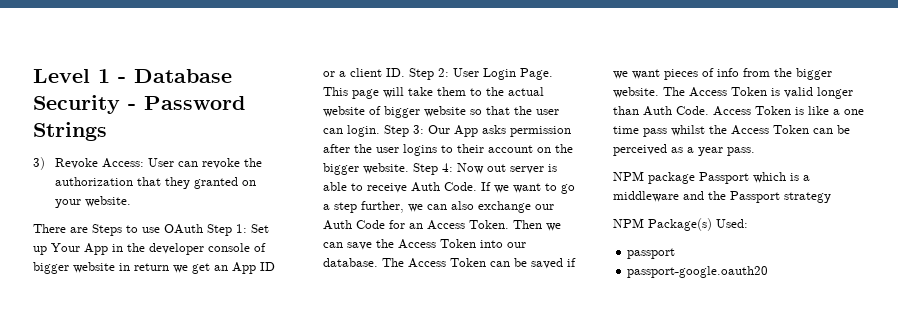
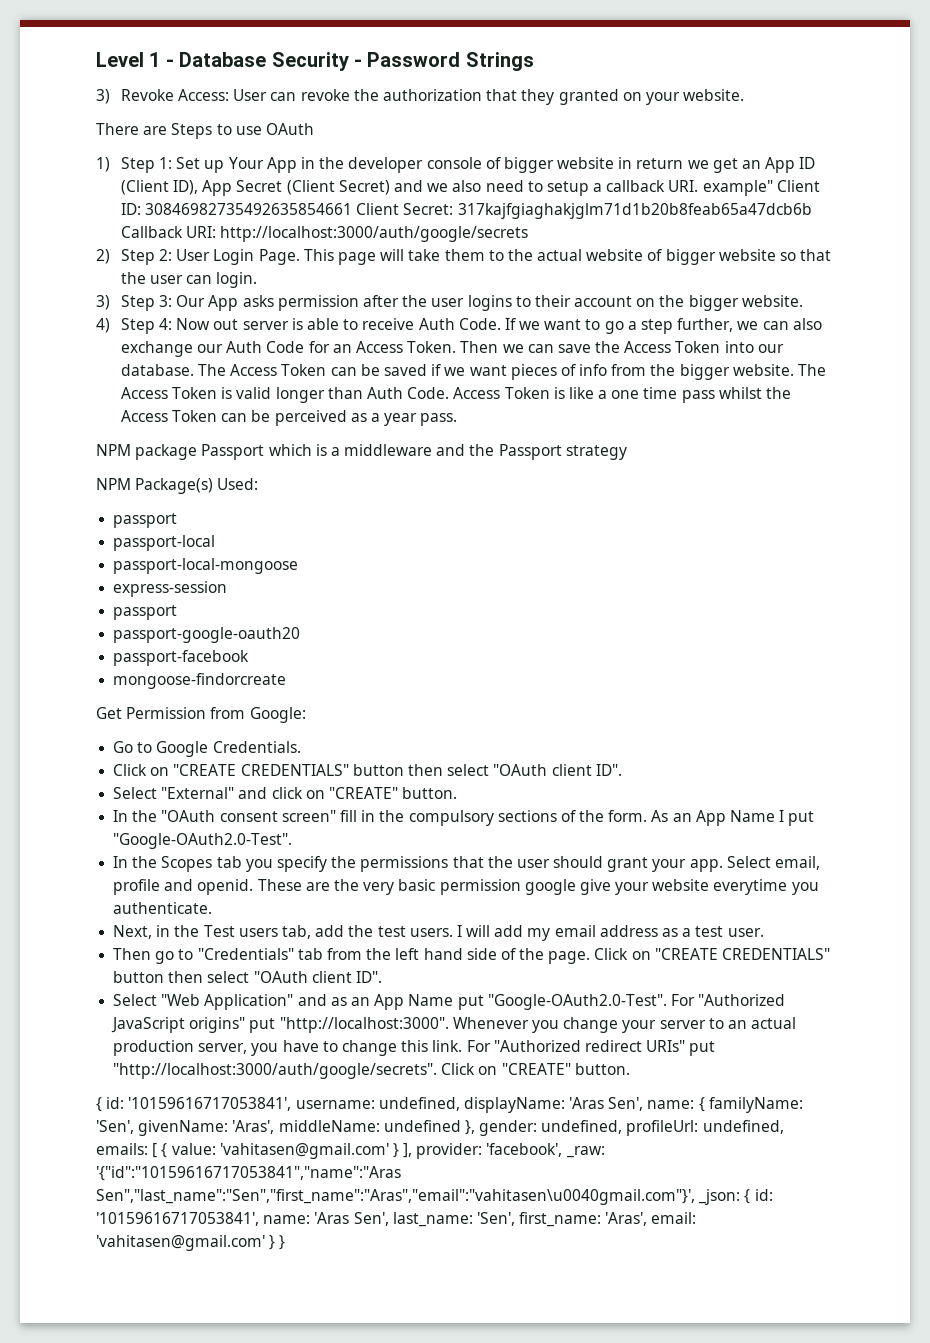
- There are Steps to use OAuth Step 1: Set up Your App in the developer console of bigger website in return we get an App ID or a client ID. Step 2: User Login Page.
+ There are Steps to use OAuth
+ 1) Step 1: Set up Your App in the developer console of bigger website in return we get an App ID (Client ID), App Secret (Client Secret) and we also need to setup a callback URI. example" Client ID: 30846982735492635854661 Client Secret: 317kajfgiaghakjglm71d1b20b8feab65a47dcb6b Callback URI: http://localhost:3000/auth/google/secrets
+ 2) Step 2: User Login Page.
- This page will take them to the actual website of bigger website so that the user can login. Step 3: Our App asks permission after the user logins to their account on the bigger website. Step 4: Now out server is able to receive Auth Code.
+ This page will take them to the actual website of bigger website so that the user can login.
+ 3) Step 3: Our App asks permission after the user logins to their account on the bigger website.
+ 4) Step 4: Now out server is able to receive Auth Code.
- passport-google.oauth20
+ passport-local
+ passport-local-mongoose
+ express-session
+ passport
+ passport-google-oauth20
+ passport-facebook
+ mongoose-findorcreate
+ Get Permission from Google:
+ Go to Google Credentials.
+ Click on "CREATE CREDENTIALS" button then select "OAuth client ID".
+ Select "External" and click on "CREATE" button.
+ In the "OAuth consent screen" fill in the compulsory sections of the form. As an App Name I put "Google-OAuth2.0-Test".
+ In the Scopes tab you specify the permissions that the user should grant your app. Select email, profile and openid. These are the very basic permission google give your website everytime you authenticate.
+ Next, in the Test users tab, add the test users. I will add my email address as a test user.
+ Then go to "Credentials" tab from the left hand side of the page. Click on "CREATE CREDENTIALS" button then select "OAuth client ID".
+ Select "Web Application" and as an App Name put "Google-OAuth2.0-Test". For "Authorized JavaScript origins" put "http://localhost:3000". Whenever you change your server to an actual production server, you have to change this link. For "Authorized redirect URIs" put "http://localhost:3000/auth/google/secrets". Click on "CREATE" button.
+ { id: '10159616717053841', username: undefined, displayName: 'Aras Sen', name: { familyName: 'Sen', givenName: 'Aras', middleName: undefined }, gender: undefined, profileUrl: undefined, emails: [ { value: 'vahitasen@gmail.com' } ], provider: 'facebook', _raw: '{"id":"10159616717053841","name":"Aras Sen","last_name":"Sen","first_name":"Aras","email":"vahitasen\u0040gmail.com"}', _json: { id: '10159616717053841', name: 'Aras Sen', last_name: 'Sen', first_name: 'Aras', email: 'vahitasen@gmail.com' } }

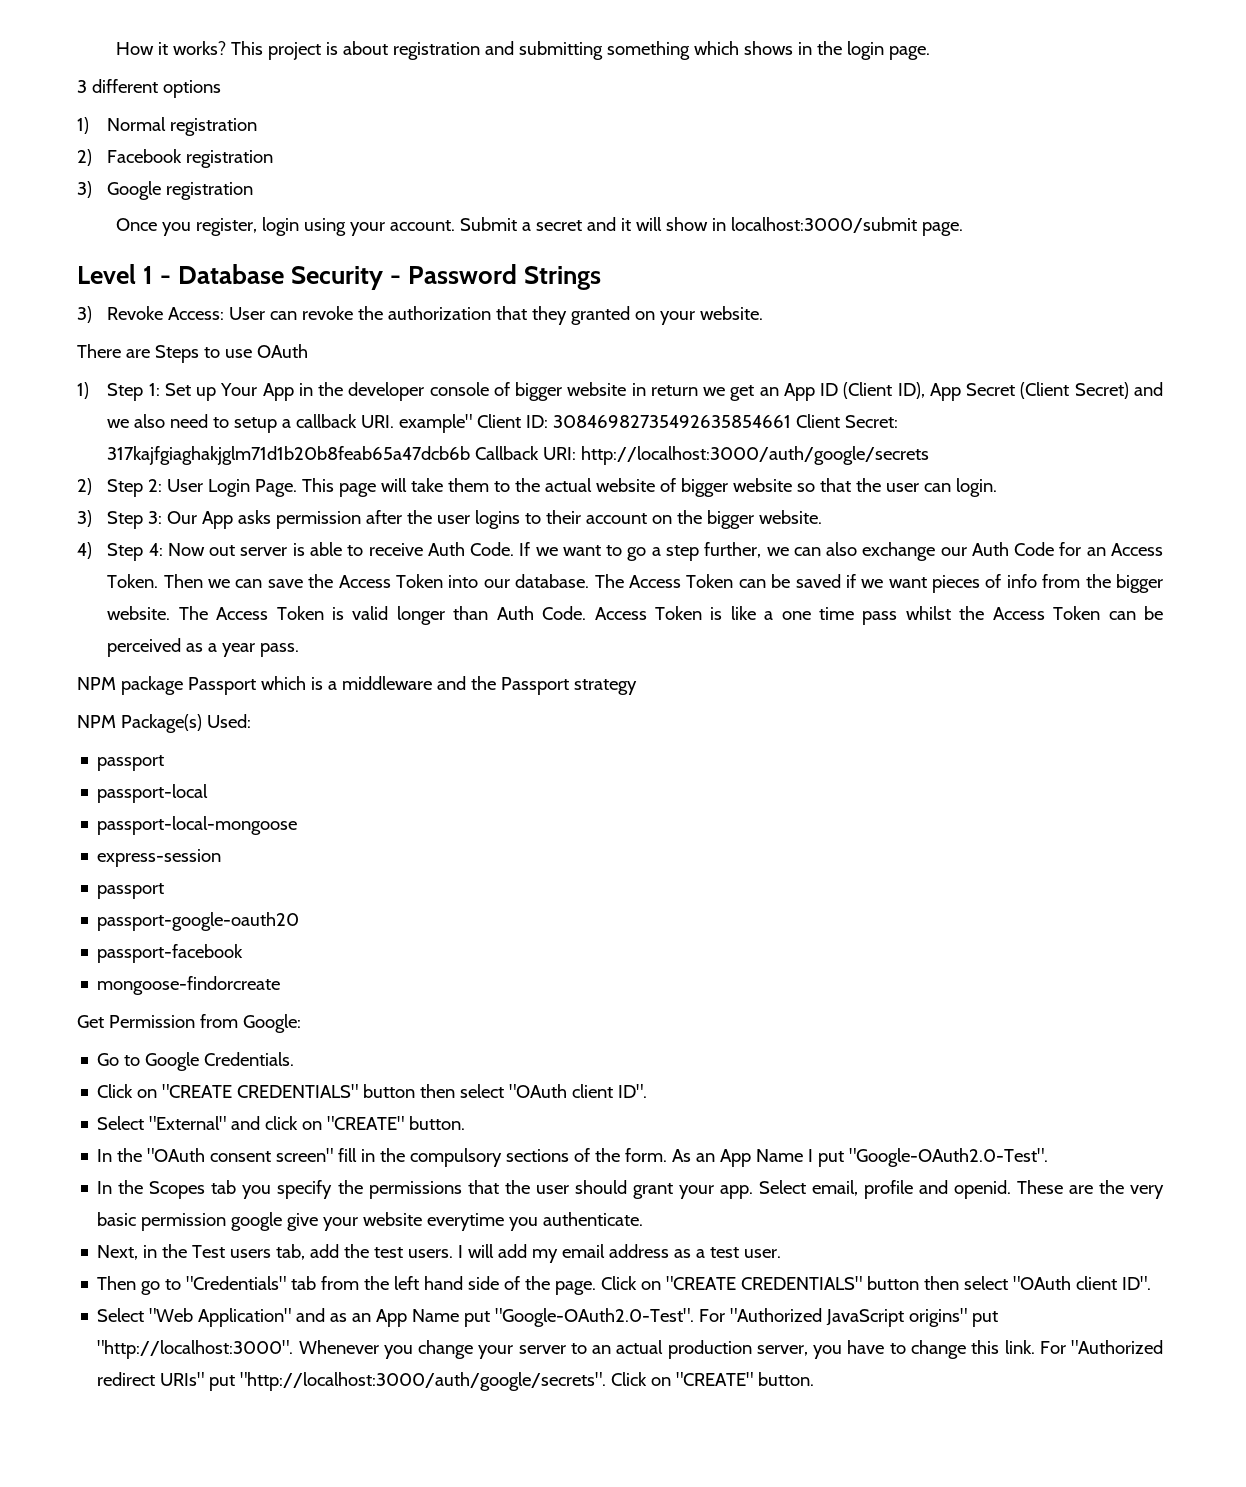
+ How it works? This project is about registration and submitting something which shows in the login page.
+ 3 different options
+ 1) Normal registration
+ 2) Facebook registration
+ 3) Google registration
+ Once you register, login using your account. Submit a secret and it will show in localhost:3000/submit page.
- { id: '10159616717053841', username: undefined, displayName: 'Aras Sen', name: { familyName: 'Sen', givenName: 'Aras', middleName: undefined }, gender: undefined, profileUrl: undefined, emails: [ { value: 'vahitasen@gmail.com' } ], provider: 'facebook', _raw: '{"id":"10159616717053841","name":"Aras Sen","last_name":"Sen","first_name":"Aras","email":"vahitasen\u0040gmail.com"}', _json: { id: '10159616717053841', name: 'Aras Sen', last_name: 'Sen', first_name: 'Aras', email: 'vahitasen@gmail.com' } }

